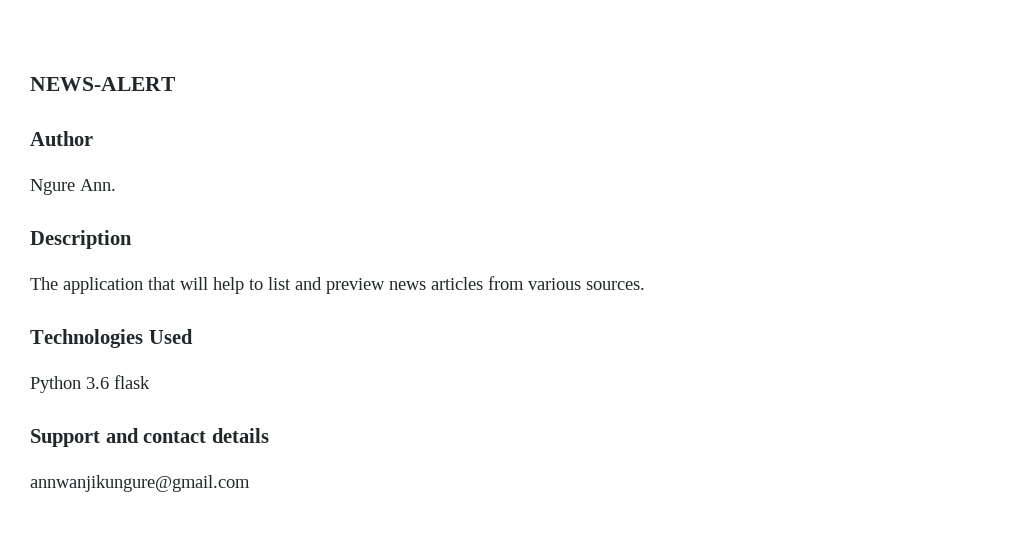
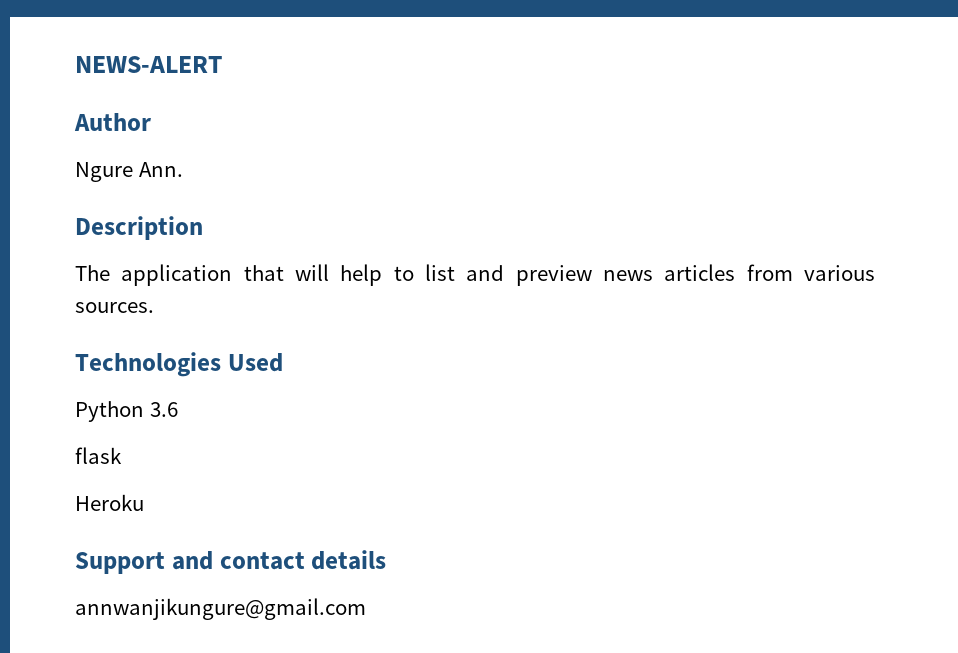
- Python 3.6 flask
+ Python 3.6
+ flask
+ Heroku

